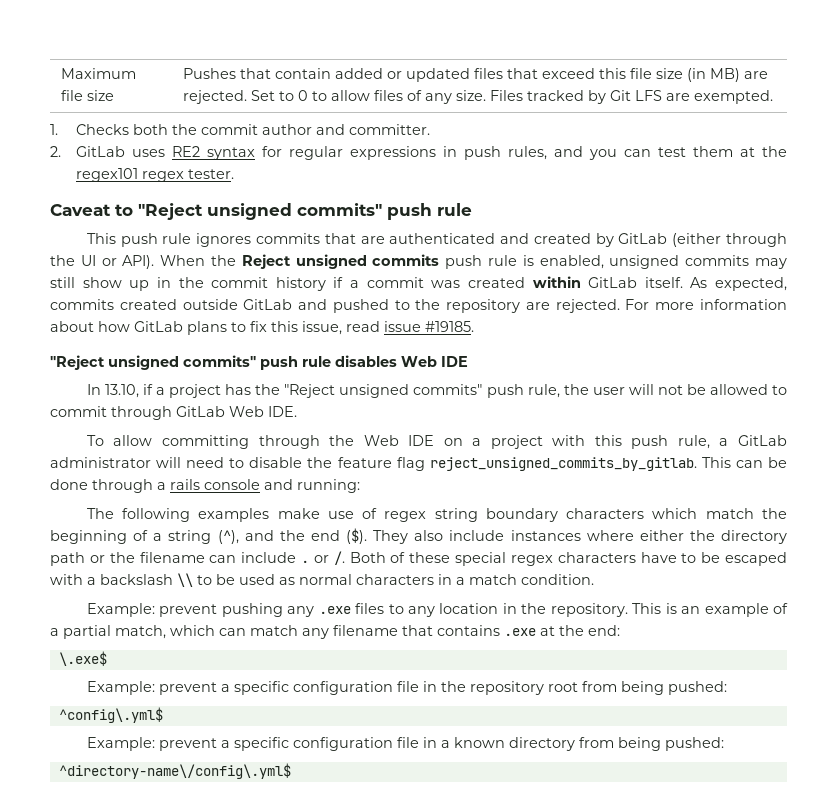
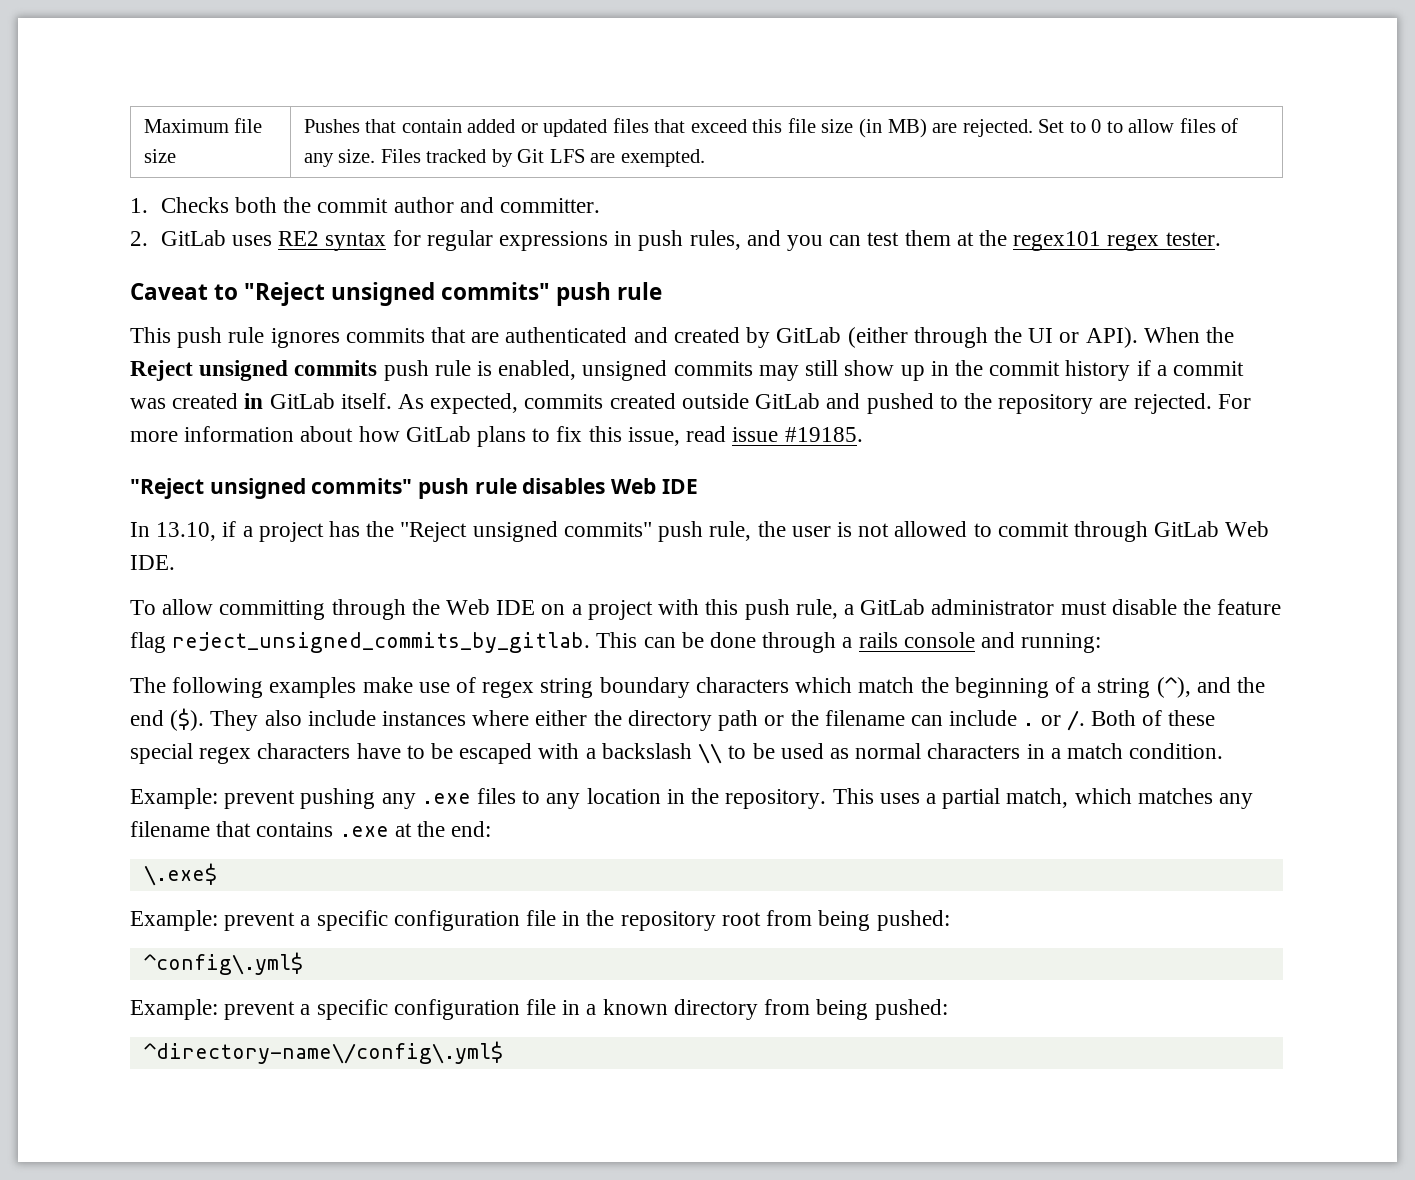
- When the Reject unsigned commits push rule is enabled, unsigned commits may still show up in the commit history if a commit was created within GitLab itself.
+ When the Reject unsigned commits push rule is enabled, unsigned commits may still show up in the commit history if a commit was created in GitLab itself.
- In 13.10, if a project has the "Reject unsigned commits" push rule, the user will not be allowed to commit through GitLab Web IDE.
+ In 13.10, if a project has the "Reject unsigned commits" push rule, the user is not allowed to commit through GitLab Web IDE.
- To allow committing through the Web IDE on a project with this push rule, a GitLab administrator will need to disable the feature flag reject_unsigned_commits_by_gitlab.
+ To allow committing through the Web IDE on a project with this push rule, a GitLab administrator must disable the feature flag reject_unsigned_commits_by_gitlab.
- This is an example of a partial match, which can match any filename that contains .exe at the end:
+ This uses a partial match, which matches any filename that contains .exe at the end:

